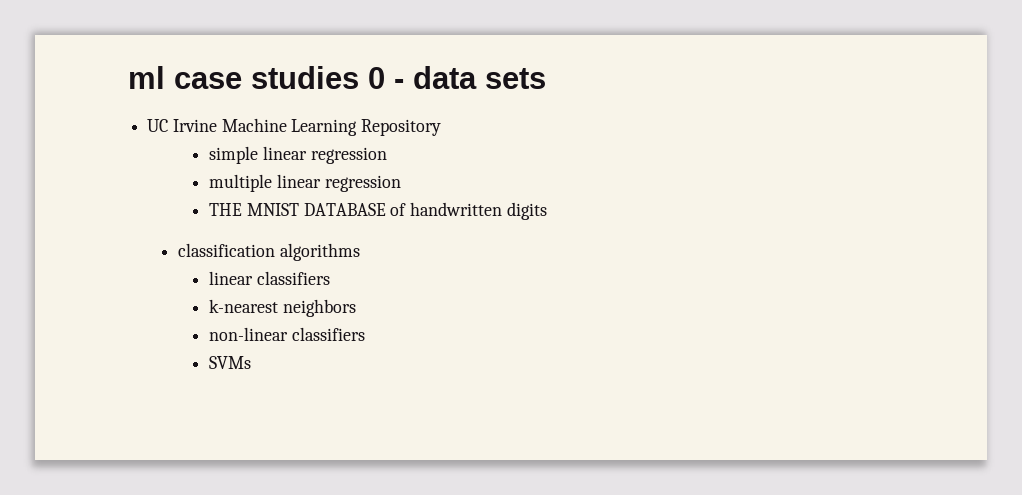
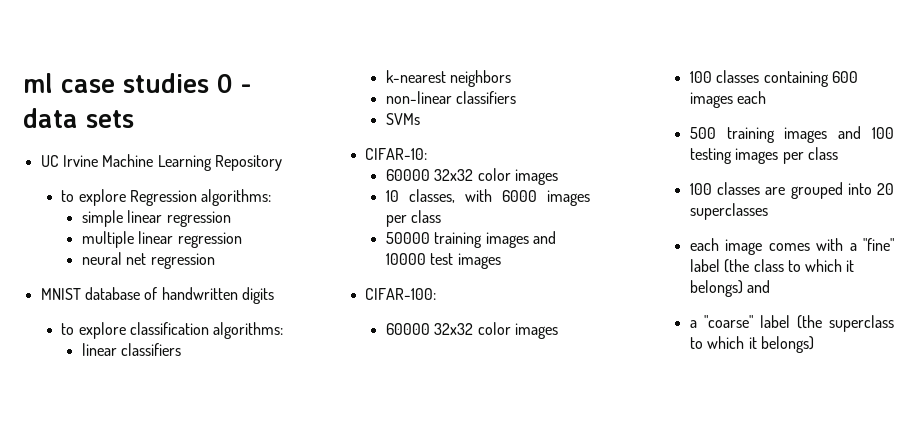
+ to explore Regression algorithms:
- THE MNIST DATABASE of handwritten digits
+ neural net regression
+ MNIST database of handwritten digits
- classification algorithms
+ to explore classification algorithms:
+ CIFAR-10:
+ 60000 32x32 color images
+ 10 classes, with 6000 images per class
+ 50000 training images and 10000 test images
+ CIFAR-100:
+ 60000 32x32 color images
+ 100 classes containing 600 images each
+ 500 training images and 100 testing images per class
+ 100 classes are grouped into 20 superclasses
+ each image comes with a "fine" label (the class to which it belongs) and
+ a "coarse" label (the superclass to which it belongs)

